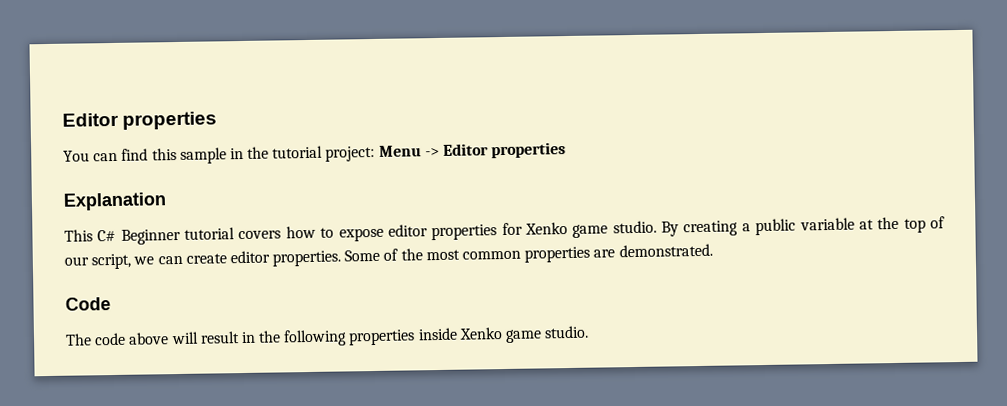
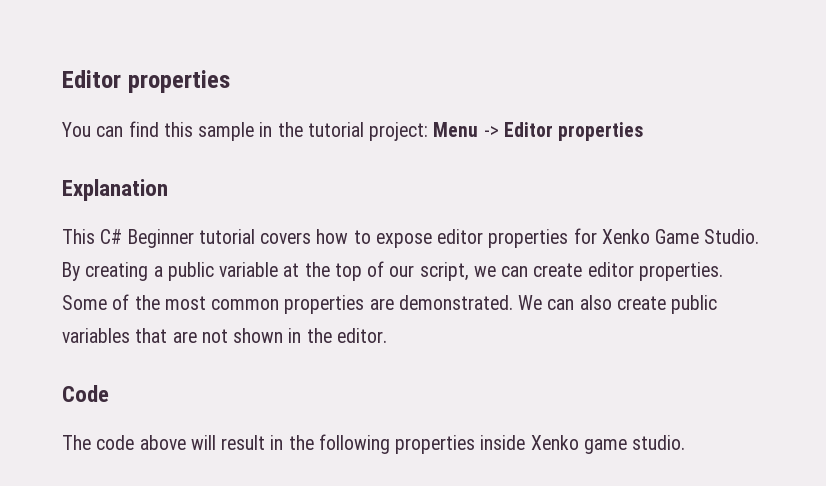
- This C# Beginner tutorial covers how to expose editor properties for Xenko game studio.
+ This C# Beginner tutorial covers how to expose editor properties for Xenko Game Studio.
+ We can also create public variables that are not shown in the editor.

